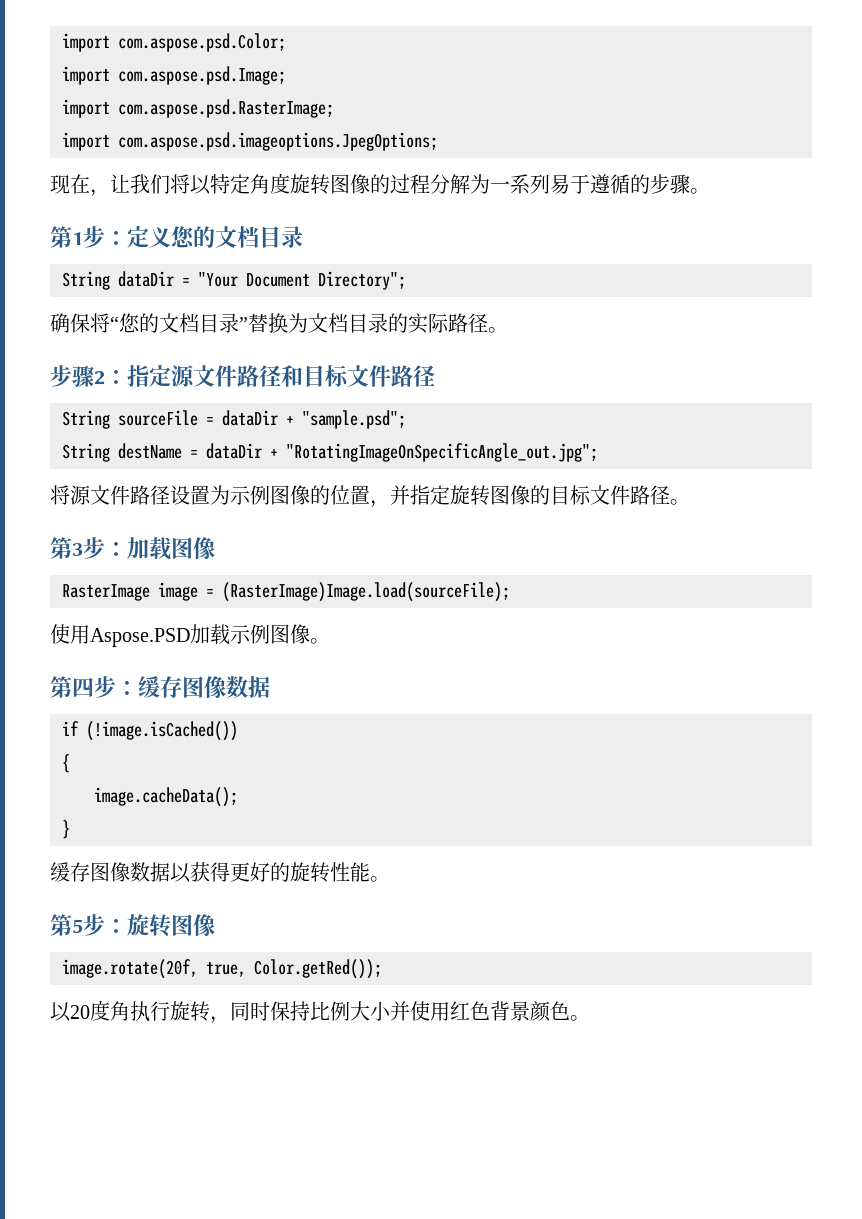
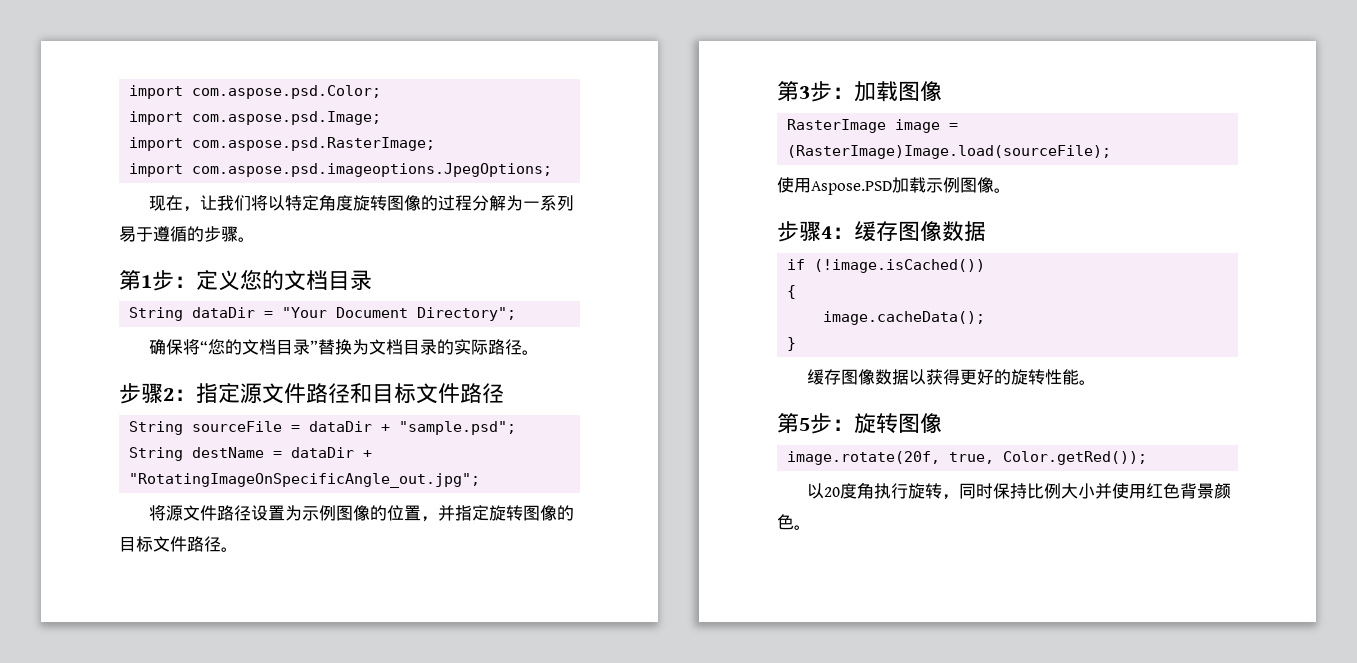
- 第四步：缓存图像数据
+ 步骤4：缓存图像数据

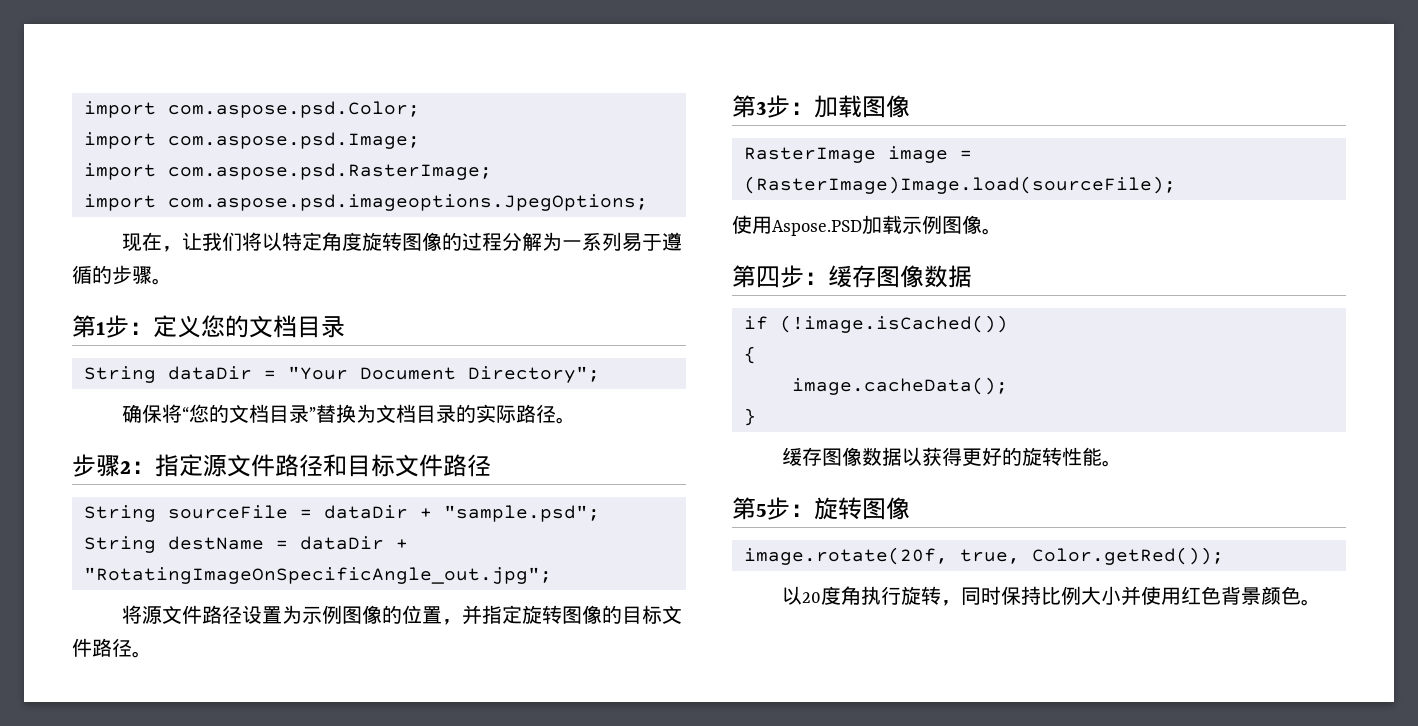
- 步骤4：缓存图像数据
+ 第四步：缓存图像数据

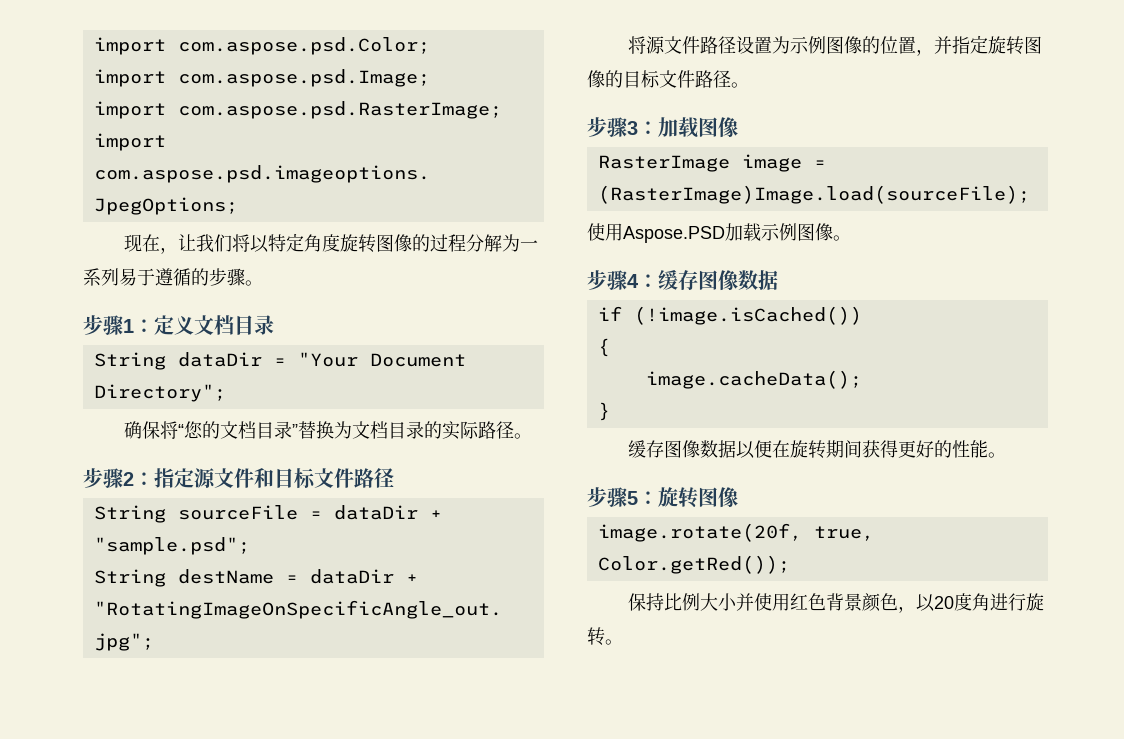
- 第1步：定义您的文档目录
+ 步骤1：定义文档目录
- 步骤2：指定源文件路径和目标文件路径
+ 步骤2：指定源文件和目标文件路径
- 第3步：加载图像
+ 步骤3：加载图像
- 第四步：缓存图像数据
+ 步骤4：缓存图像数据
- 缓存图像数据以获得更好的旋转性能。
+ 缓存图像数据以便在旋转期间获得更好的性能。
- 第5步：旋转图像
+ 步骤5：旋转图像
- 以20度角执行旋转，同时保持比例大小并使用红色背景颜色。
+ 保持比例大小并使用红色背景颜色，以20度角进行旋转。

